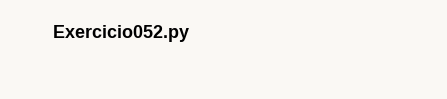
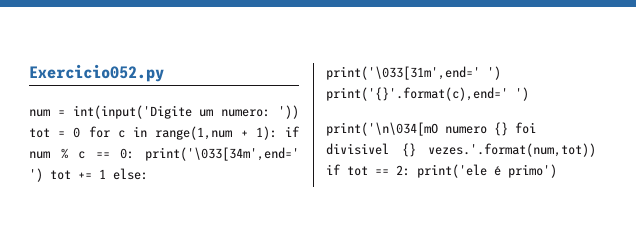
+ num = int(input('Digite um numero: ')) tot = 0 for c in range(1,num + 1): if num % c == 0: print('\033[34m',end=' ') tot += 1 else: print('\033[31m',end=' ') print('{}'.format(c),end=' ')
+ print('\n\034[mO numero {} foi divisivel {} vezes.'.format(num,tot)) if tot == 2: print('ele é primo')

